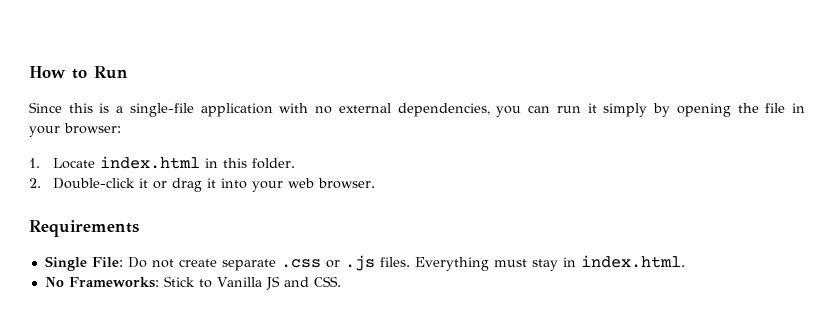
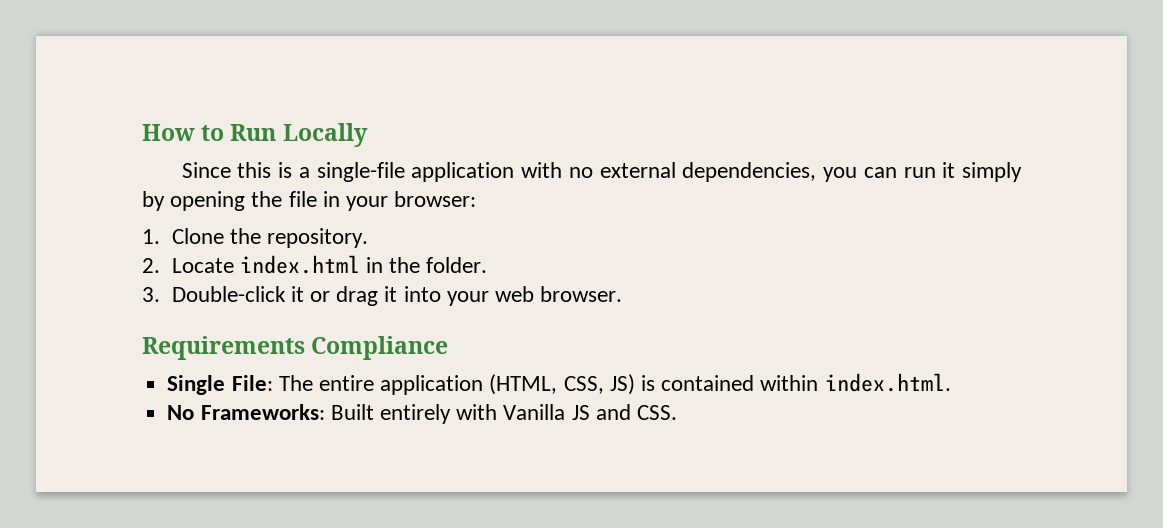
- How to Run
+ How to Run Locally
- 1. Locate index.html in this folder.
+ 1. Clone the repository.
+ 2. Locate index.html in the folder.
- 2. Double-click it or drag it into your web browser.
+ 3. Double-click it or drag it into your web browser.
- Requirements
+ Requirements Compliance
- Single File: Do not create separate .css or .js files. Everything must stay in index.html.
+ Single File: The entire application (HTML, CSS, JS) is contained within index.html.
- No Frameworks: Stick to Vanilla JS and CSS.
+ No Frameworks: Built entirely with Vanilla JS and CSS.

